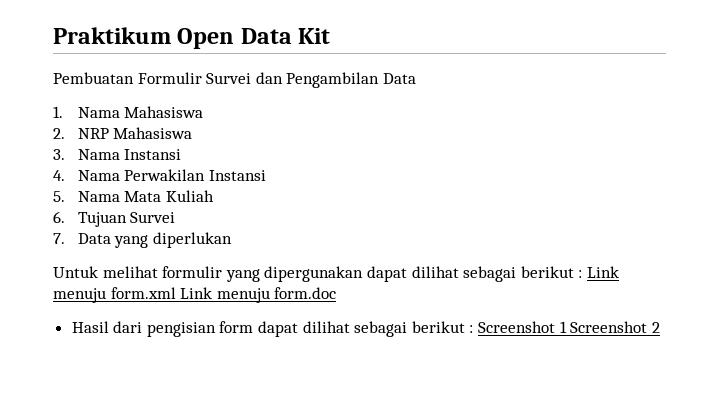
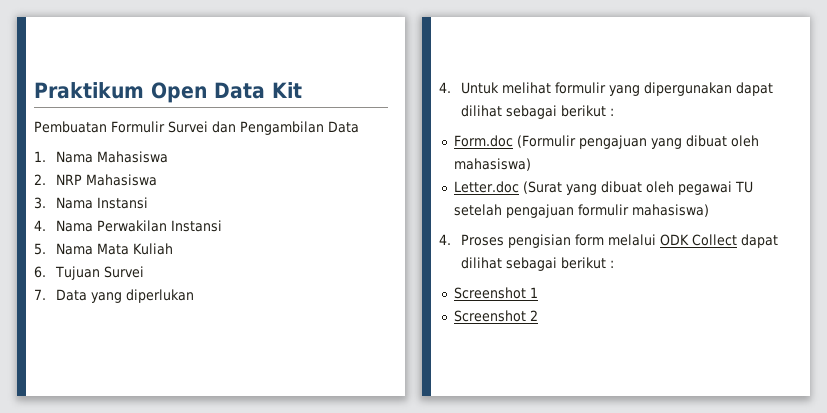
- Untuk melihat formulir yang dipergunakan dapat dilihat sebagai berikut : Link menuju form.xml Link menuju form.doc
- Hasil dari pengisian form dapat dilihat sebagai berikut : Screenshot 1 Screenshot 2
+ 4. Untuk melihat formulir yang dipergunakan dapat dilihat sebagai berikut :
+ Form.doc (Formulir pengajuan yang dibuat oleh mahasiswa)
+ Letter.doc (Surat yang dibuat oleh pegawai TU setelah pengajuan formulir mahasiswa)
+ 4. Proses pengisian form melalui ODK Collect dapat dilihat sebagai berikut :
+ Screenshot 1
+ Screenshot 2

